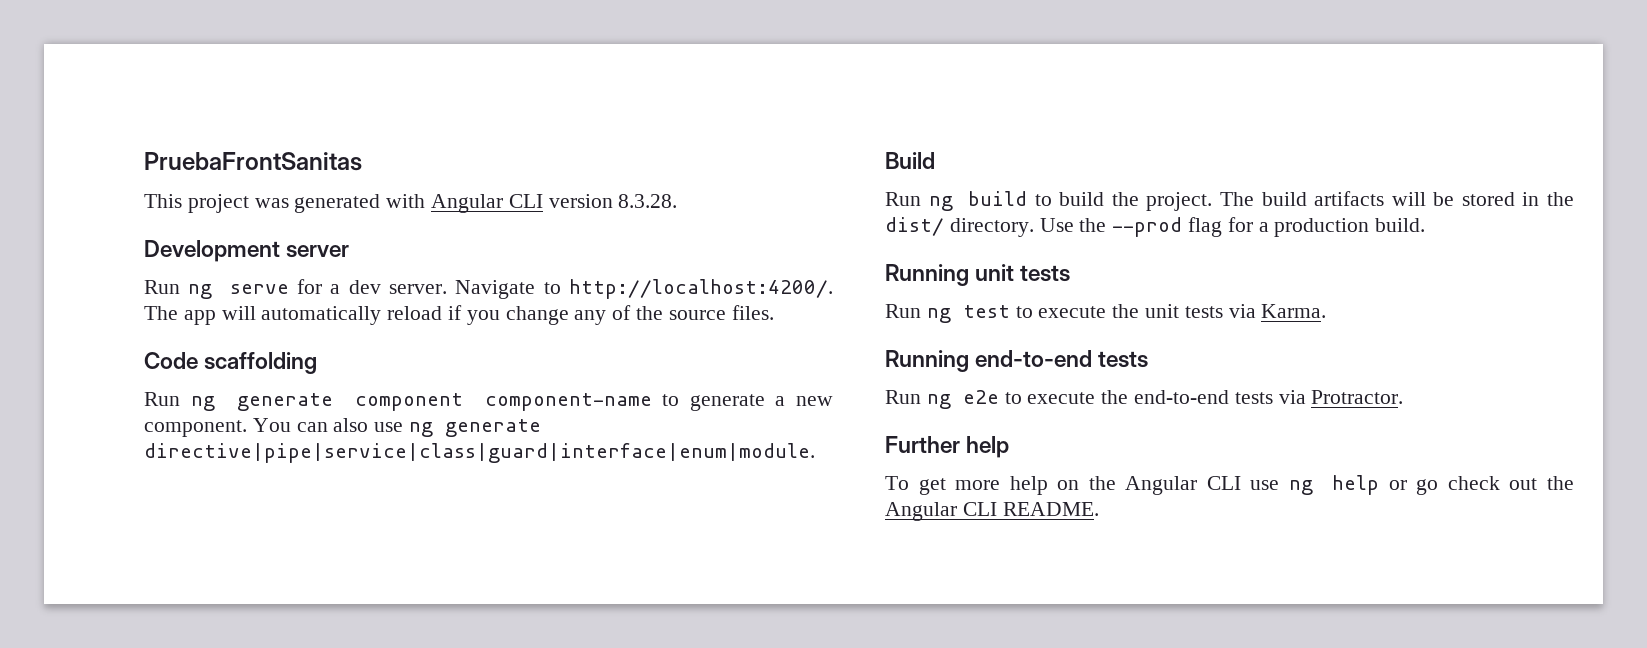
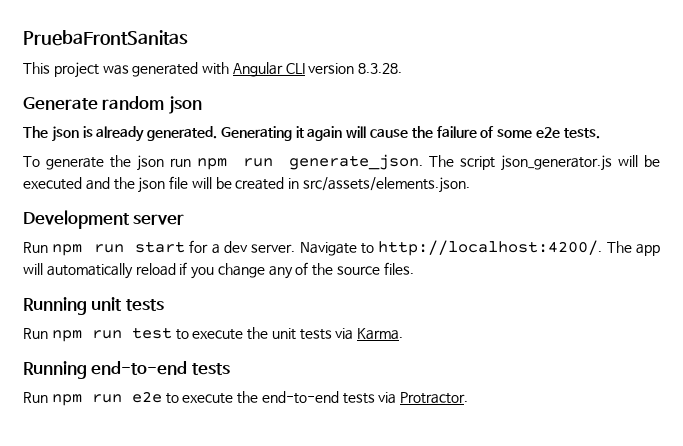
+ Generate random json
+ The json is already generated. Generating it again will cause the failure of some e2e tests.
+ To generate the json run npm run generate_json. The script json_generator.js will be executed and the json file will be created in src/assets/elements.json.
- Run ng serve for a dev server.
+ Run npm run start for a dev server.
- Code scaffolding
- Run ng generate component component-name to generate a new component. You can also use ng generate directive|pipe|service|class|guard|interface|enum|module.
- Build
- Run ng build to build the project. The build artifacts will be stored in the dist/ directory. Use the --prod flag for a production build.
- Run ng test to execute the unit tests via Karma.
+ Run npm run test to execute the unit tests via Karma.
- Run ng e2e to execute the end-to-end tests via Protractor.
+ Run npm run e2e to execute the end-to-end tests via Protractor.
- Further help
- To get more help on the Angular CLI use ng help or go check out the Angular CLI README.

